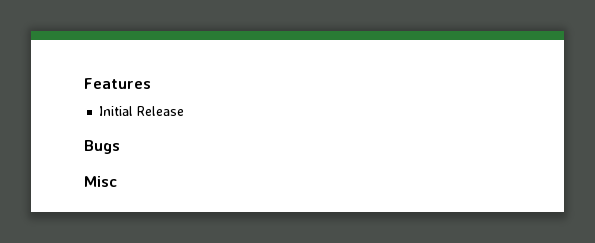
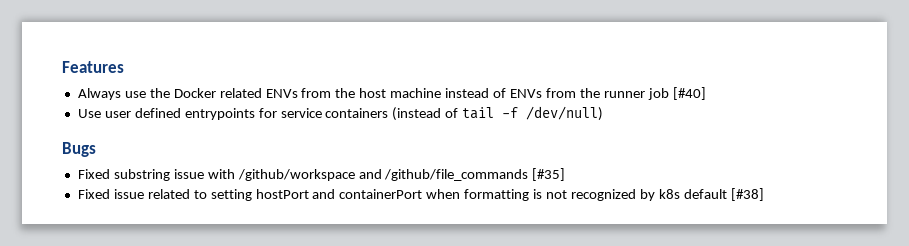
- Initial Release
+ Always use the Docker related ENVs from the host machine instead of ENVs from the runner job [#40]
+ Use user defined entrypoints for service containers (instead of tail -f /dev/null)
  Bugs
- Misc
+ Fixed substring issue with /github/workspace and /github/file_commands [#35]
+ Fixed issue related to setting hostPort and containerPort when formatting is not recognized by k8s default [#38]

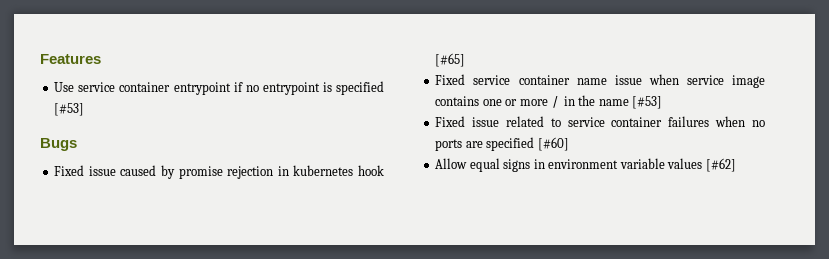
- Always use the Docker related ENVs from the host machine instead of ENVs from the runner job [#40]
- Use user defined entrypoints for service containers (instead of tail -f /dev/null)
+ Use service container entrypoint if no entrypoint is specified [#53]
  Bugs
- Fixed substring issue with /github/workspace and /github/file_commands [#35]
- Fixed issue related to setting hostPort and containerPort when formatting is not recognized by k8s default [#38]
+ Fixed issue caused by promise rejection in kubernetes hook [#65]
+ Fixed service container name issue when service image contains one or more / in the name [#53]
+ Fixed issue related to service container failures when no ports are specified [#60]
+ Allow equal signs in environment variable values [#62]

